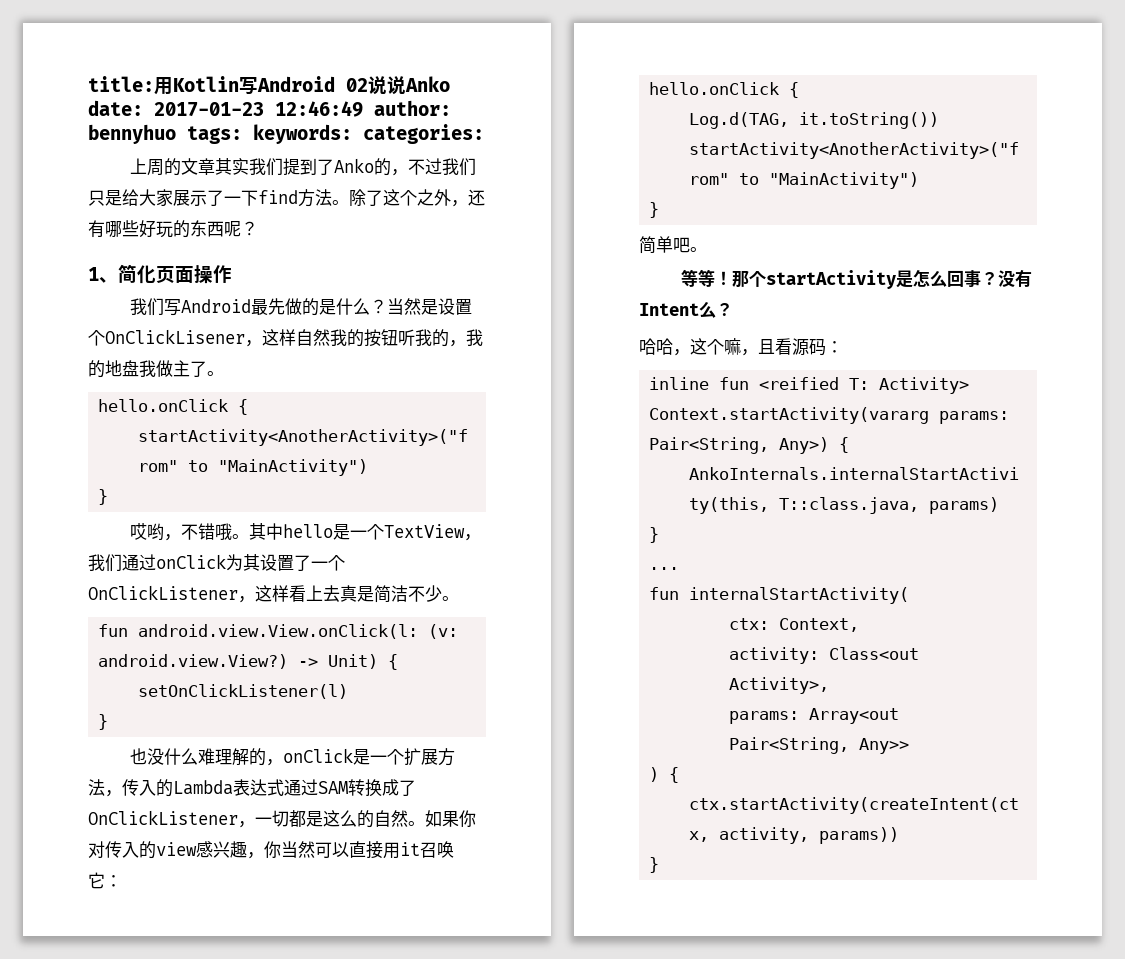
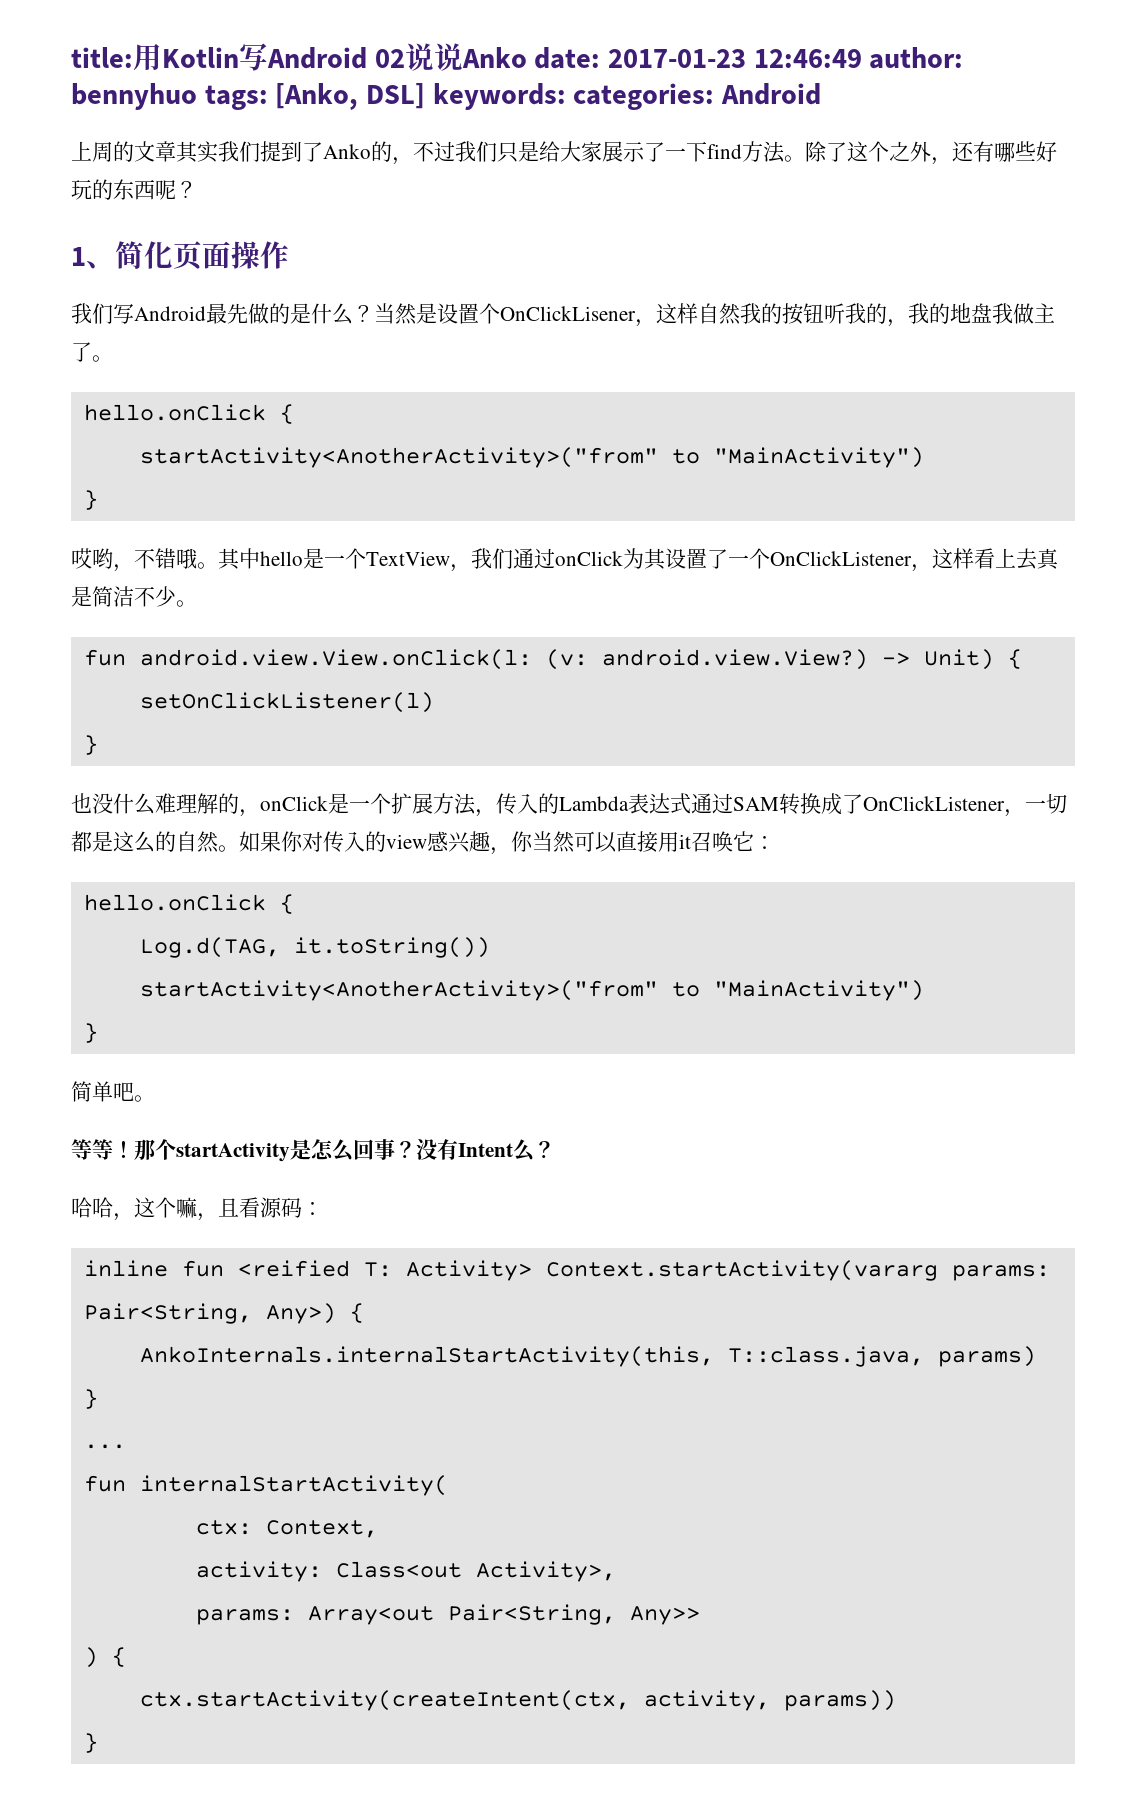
- title:用Kotlin写Android 02说说Anko date: 2017-01-23 12:46:49 author: bennyhuo tags: keywords: categories:
+ title:用Kotlin写Android 02说说Anko date: 2017-01-23 12:46:49 author: bennyhuo tags: [Anko, DSL] keywords: categories: Android

